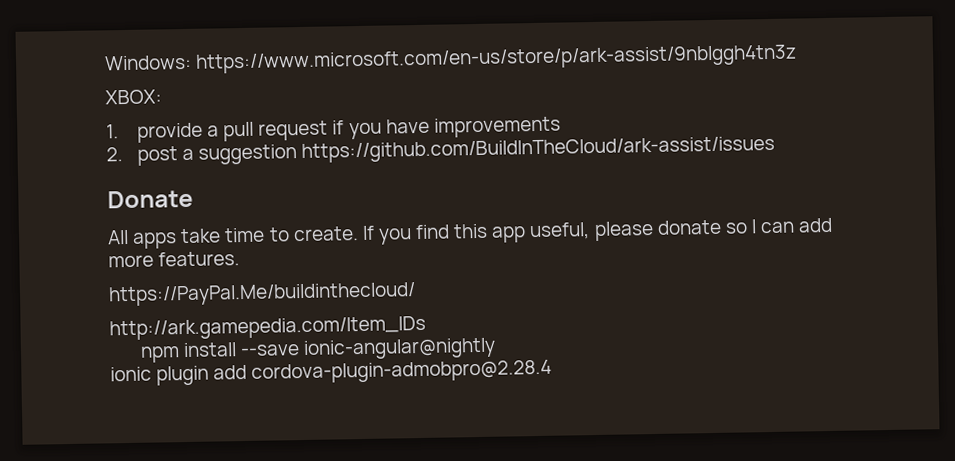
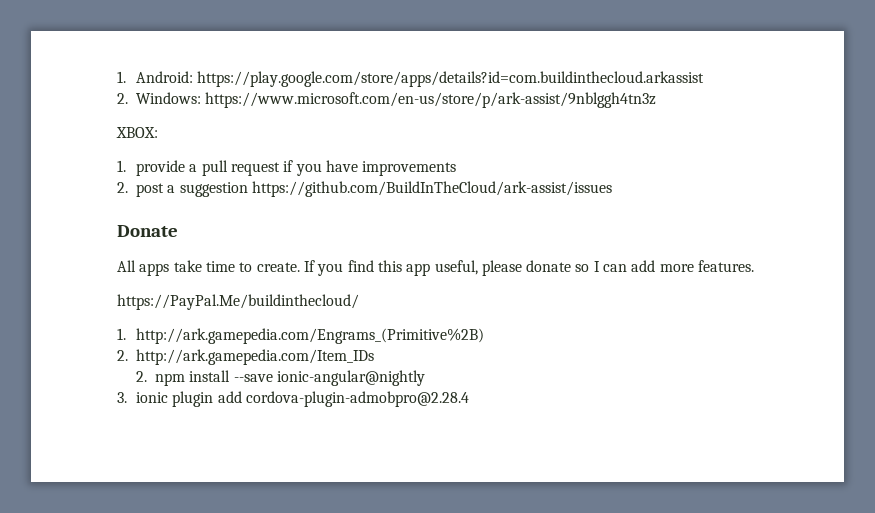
- Windows: https://www.microsoft.com/en-us/store/p/ark-assist/9nblggh4tn3z
+ 1. Android: https://play.google.com/store/apps/details?id=com.buildinthecloud.arkassist
+ 2. Windows: https://www.microsoft.com/en-us/store/p/ark-assist/9nblggh4tn3z
- http://ark.gamepedia.com/Item_IDs
+ 1. http://ark.gamepedia.com/Engrams_(Primitive%2B)
+ 2. http://ark.gamepedia.com/Item_IDs
- npm install --save ionic-angular@nightly
+ 2. npm install --save ionic-angular@nightly
- ionic plugin add cordova-plugin-admobpro@2.28.4
+ 3. ionic plugin add cordova-plugin-admobpro@2.28.4

